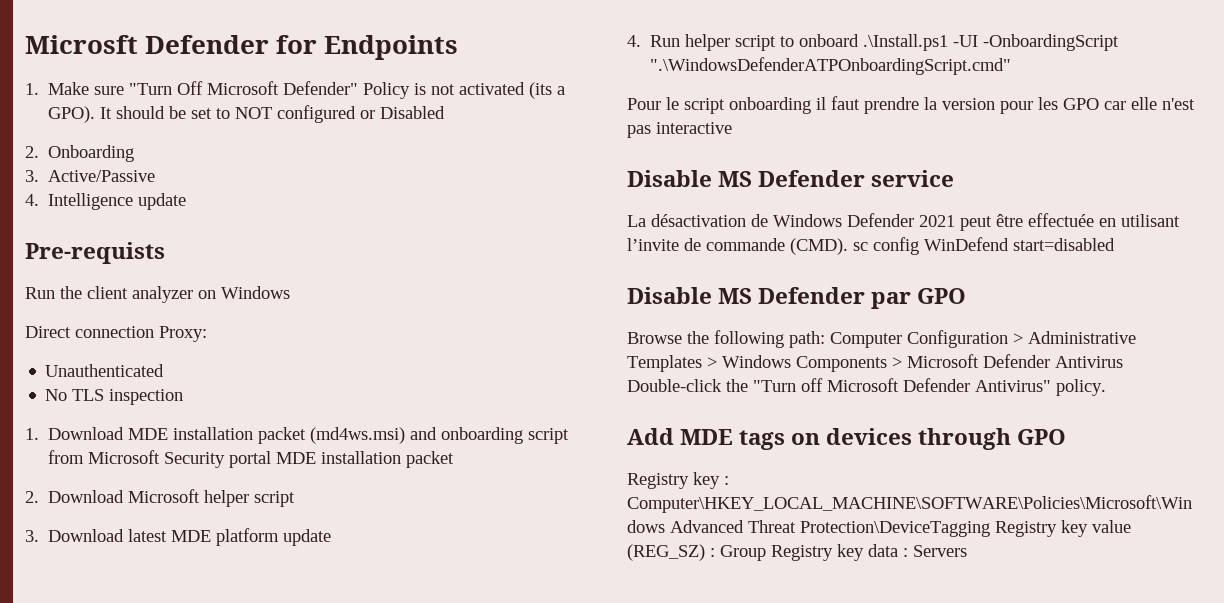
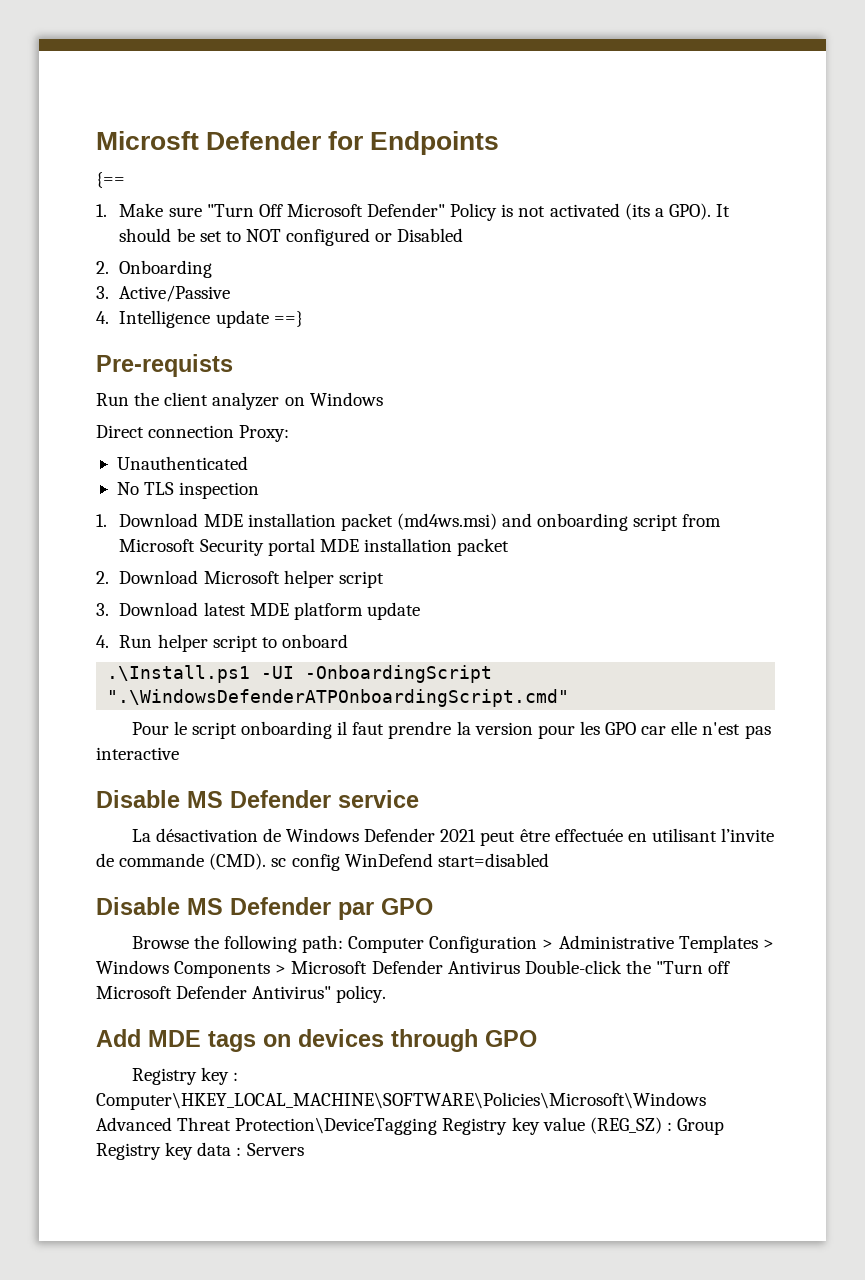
+ {==
- 4. Intelligence update
+ 4. Intelligence update ==}
- 4. Run helper script to onboard .\Install.ps1 -UI -OnboardingScript ".\WindowsDefenderATPOnboardingScript.cmd"
+ 4. Run helper script to onboard
+ .\Install.ps1 -UI -OnboardingScript ".\WindowsDefenderATPOnboardingScript.cmd"

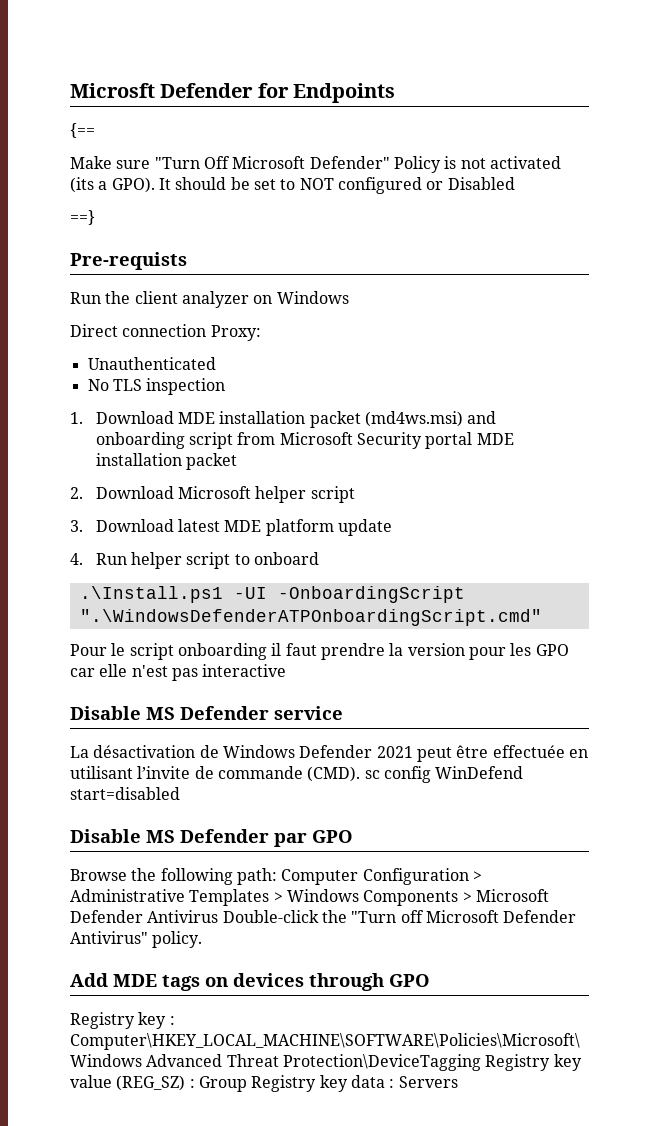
- 1. Make sure "Turn Off Microsoft Defender" Policy is not activated (its a GPO).
+ Make sure "Turn Off Microsoft Defender" Policy is not activated (its a GPO).
- 2. Onboarding
- 3. Active/Passive
- 4. Intelligence update ==}
+ ==}

